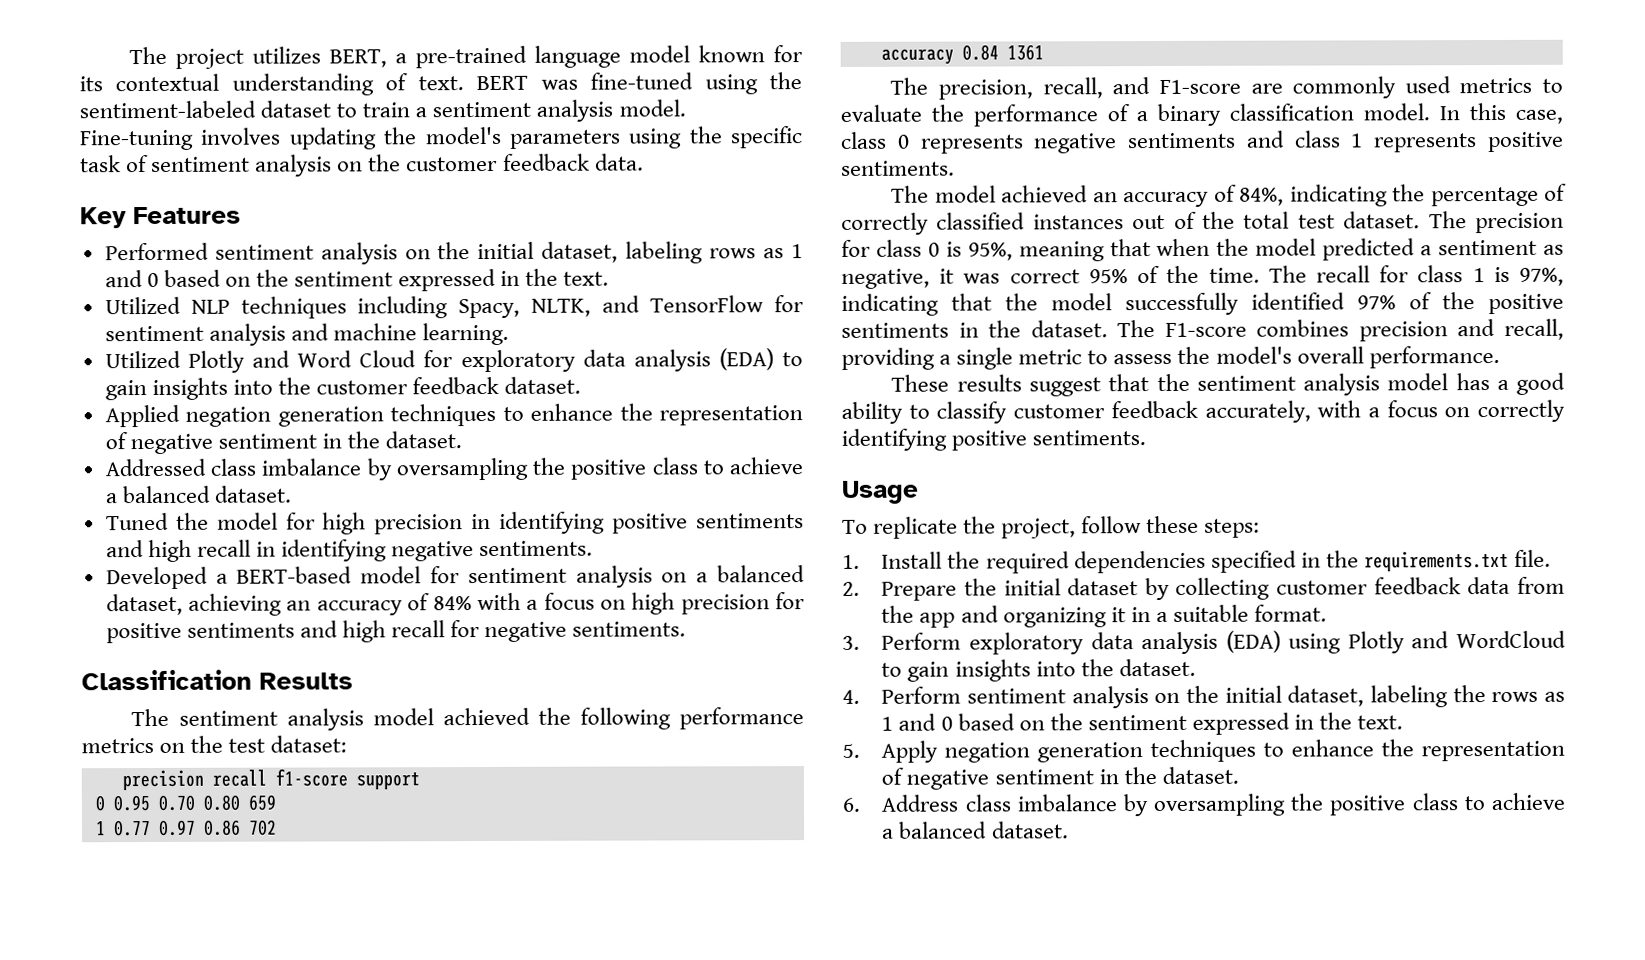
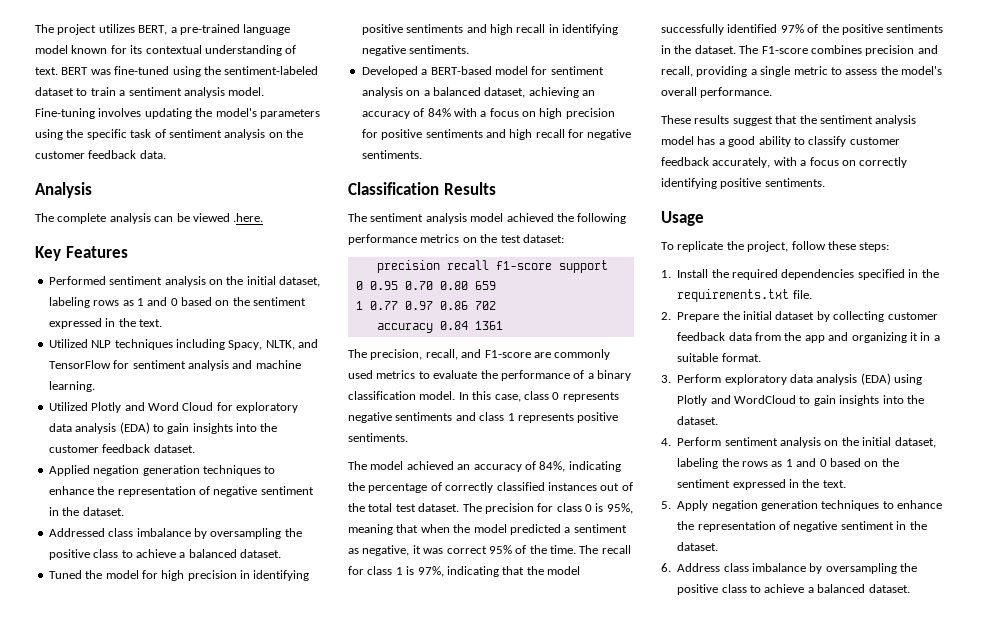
+ Analysis
+ The complete analysis can be viewed .here.

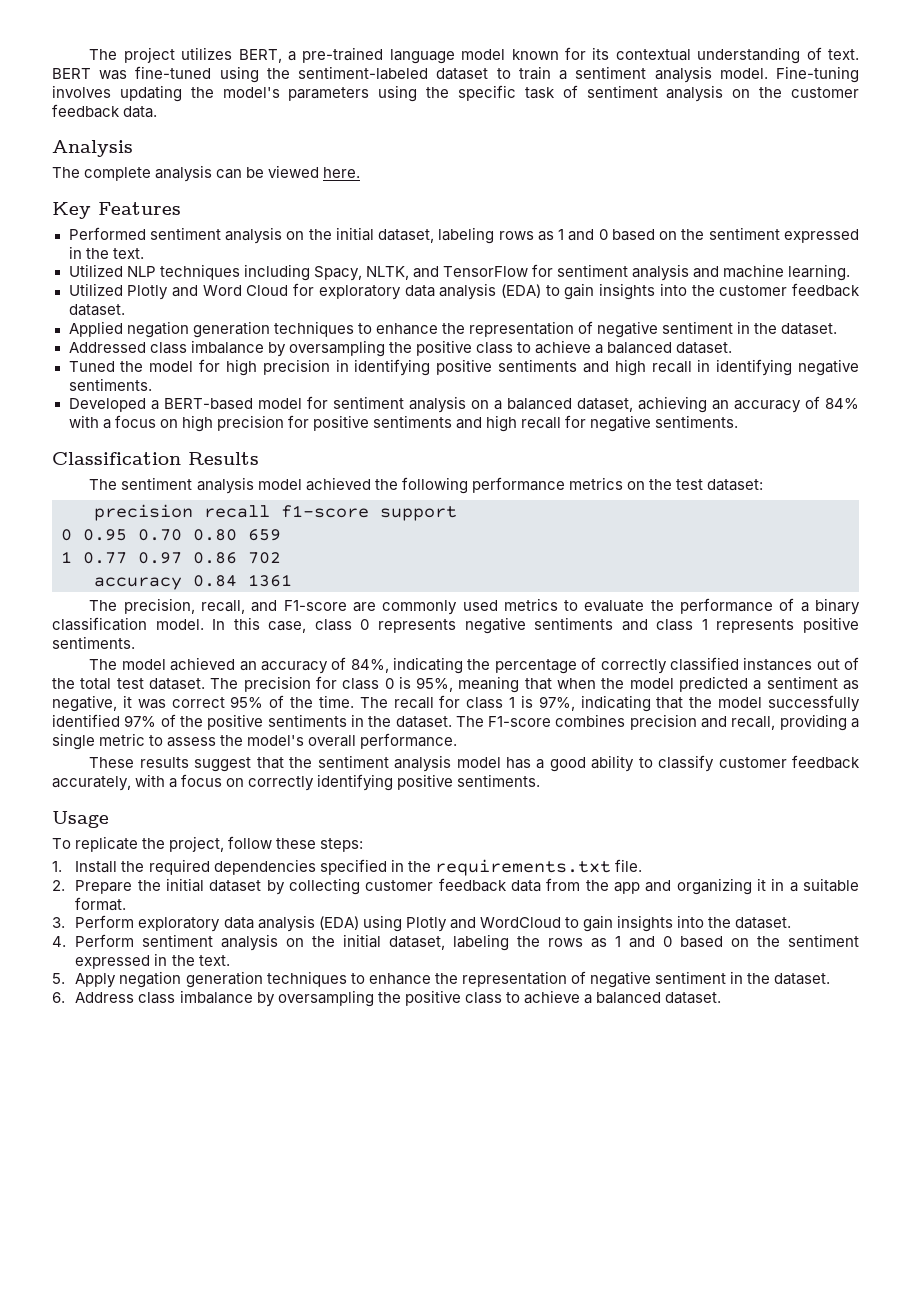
- The complete analysis can be viewed .here.
+ The complete analysis can be viewed here.

